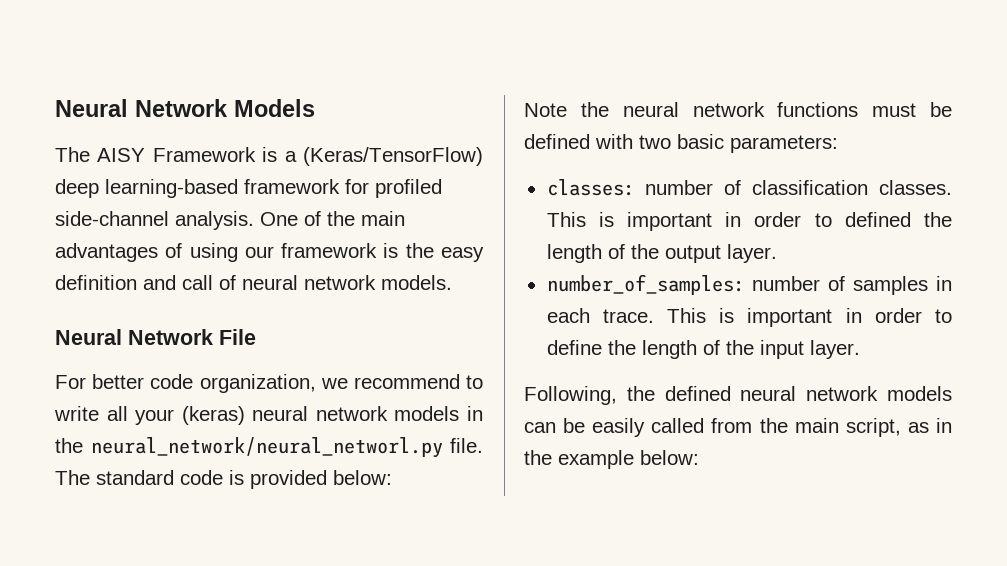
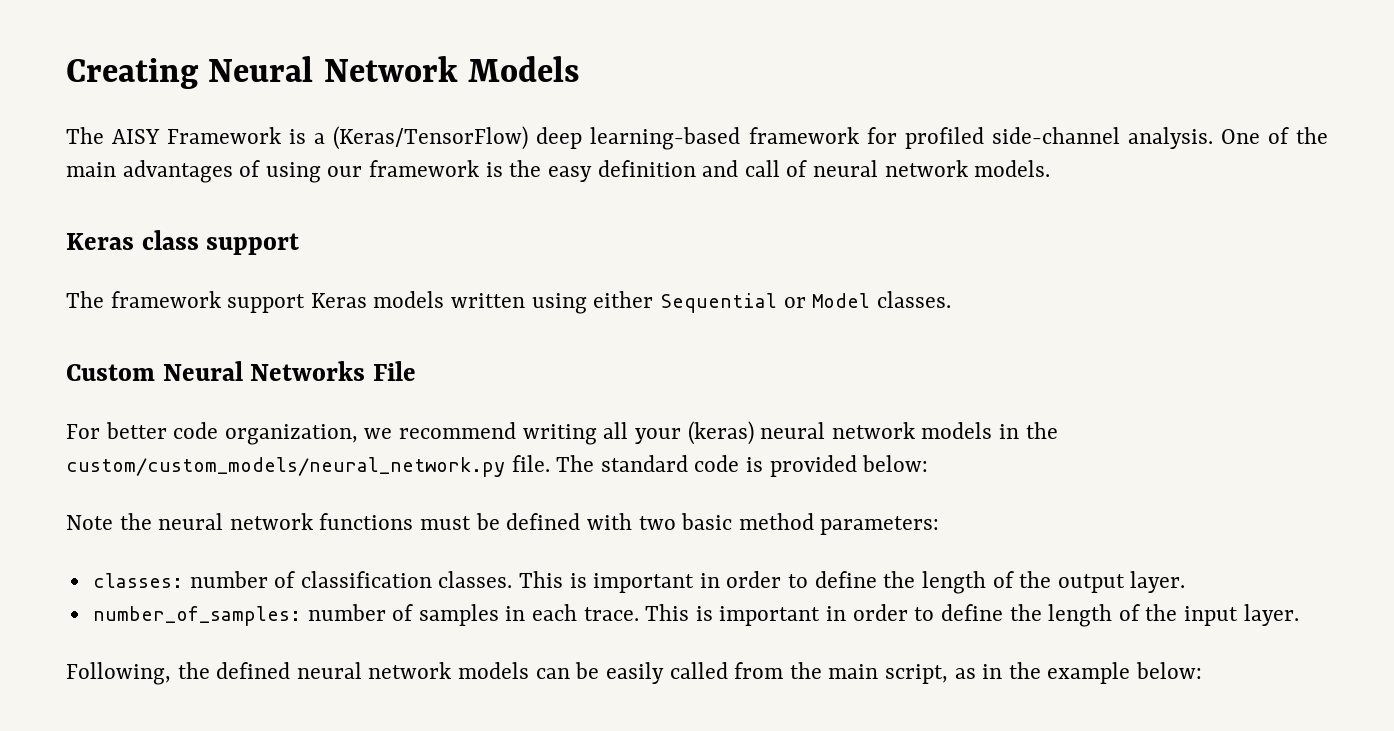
- Neural Network Models
+ Creating Neural Network Models
- Neural Network File
+ Keras class support
+ The framework support Keras models written using either Sequential or Model classes.
+ Custom Neural Networks File
- For better code organization, we recommend to write all your (keras) neural network models in the neural_network/neural_networl.py file.
+ For better code organization, we recommend writing all your (keras) neural network models in the custom/custom_models/neural_network.py file.
- Note the neural network functions must be defined with two basic parameters:
+ Note the neural network functions must be defined with two basic method parameters:
- This is important in order to defined the length of the output layer.
+ This is important in order to define the length of the output layer.

